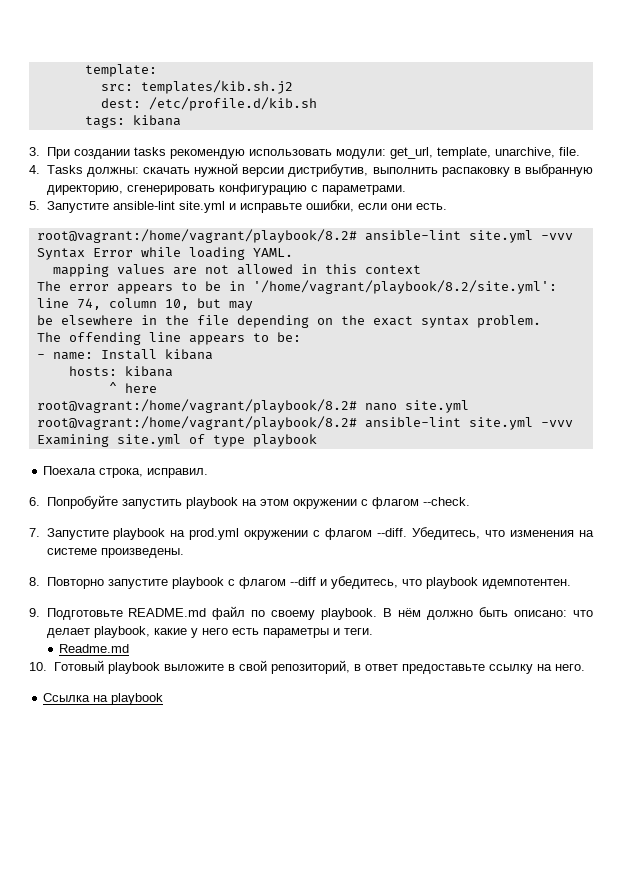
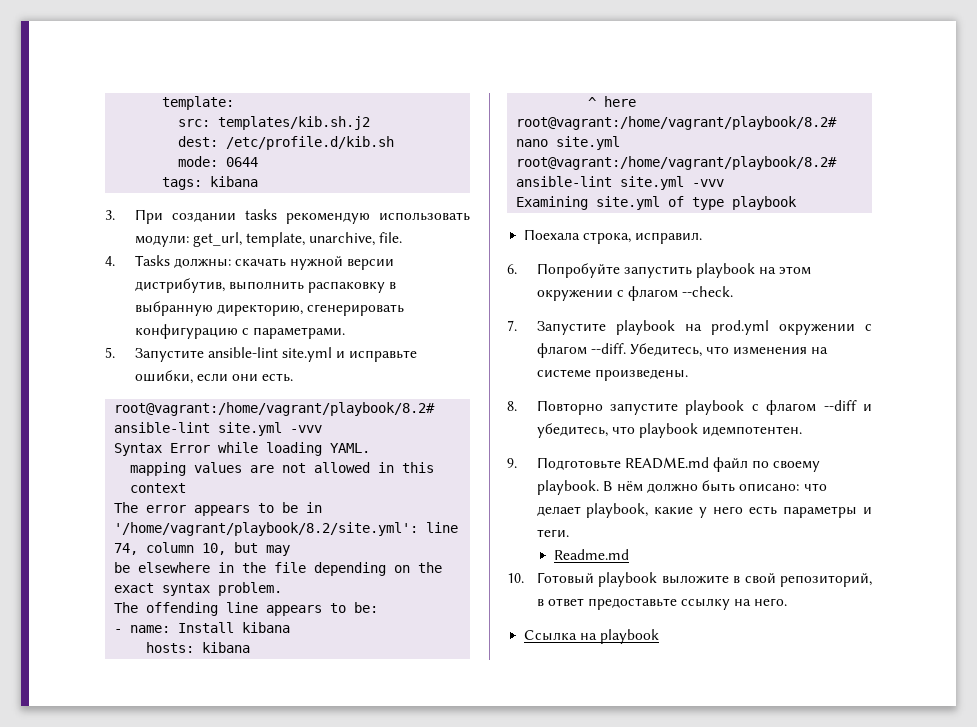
+ mode: 0644

